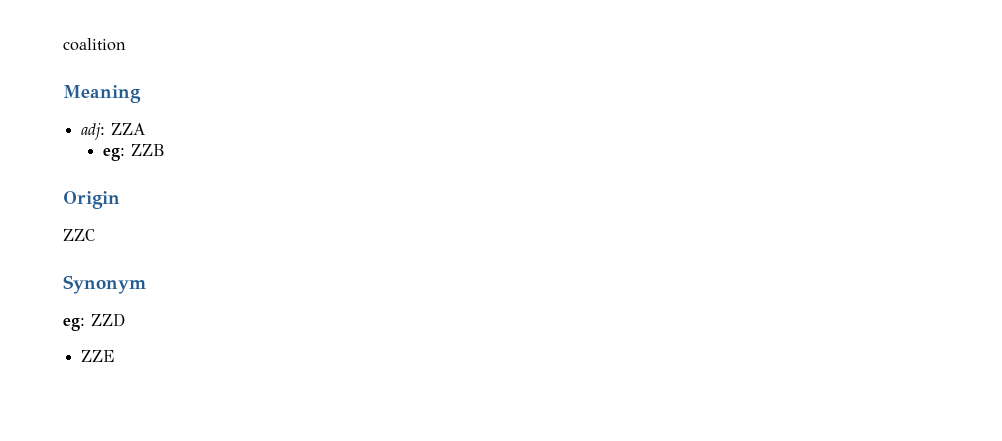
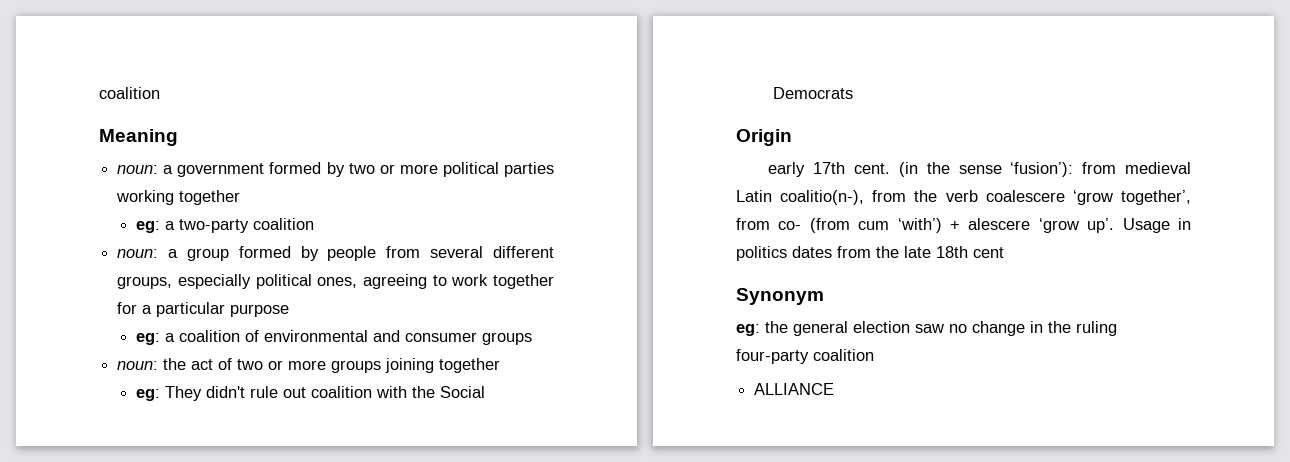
- adj: ZZA
- eg: ZZB
+ noun: a government formed by two or more political parties working together
+ eg: a two-party coalition
+ noun: a group formed by people from several different groups, especially political ones, agreeing to work together for a particular purpose
+ eg: a coalition of environmental and consumer groups
+ noun: the act of two or more groups joining together
+ eg: They didn't rule out coalition with the Social Democrats
  Origin
- ZZC
+ early 17th cent. (in the sense ‘fusion’): from medieval Latin coalitio(n-), from the verb coalescere ‘grow together’, from co- (from cum ‘with’) + alescere ‘grow up’. Usage in politics dates from the late 18th cent
  Synonym
- eg: ZZD
- ZZE
+ eg: the general election saw no change in the ruling four-party coalition
+ ALLIANCE

